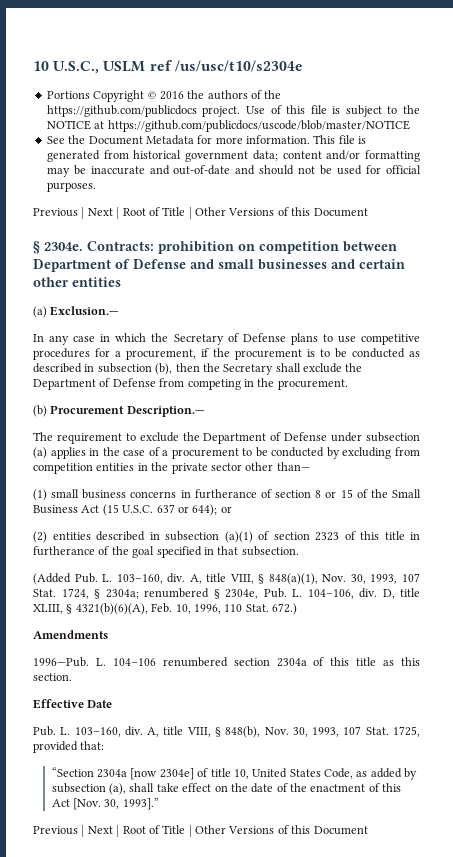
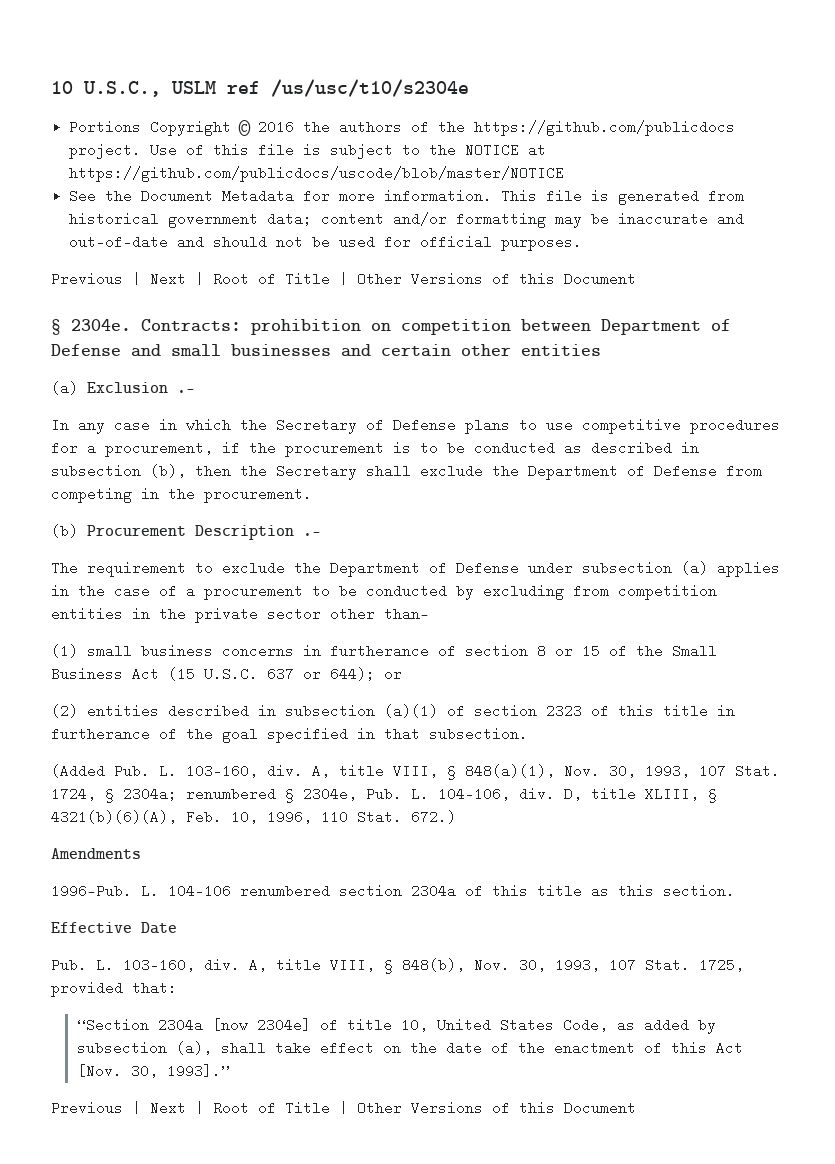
- (a) Exclusion.—
+ (a) Exclusion .—
- (b) Procurement Description.—
+ (b) Procurement Description .—

